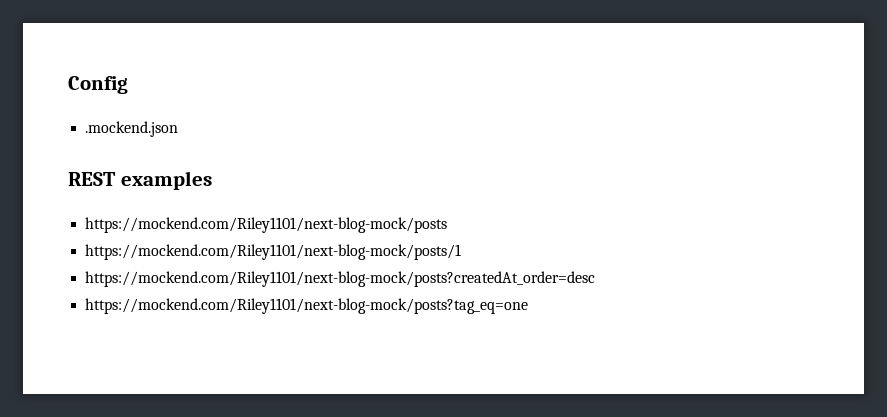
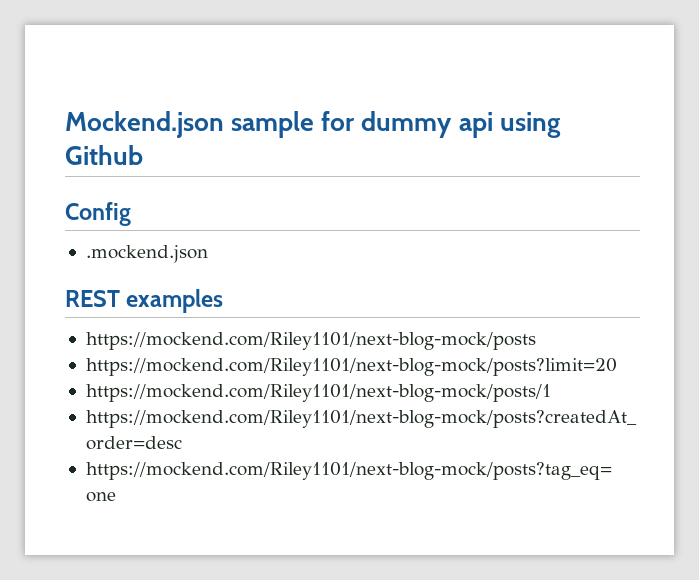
+ Mockend.json sample for dummy api using Github
+ https://mockend.com/Riley1101/next-blog-mock/posts?limit=20

